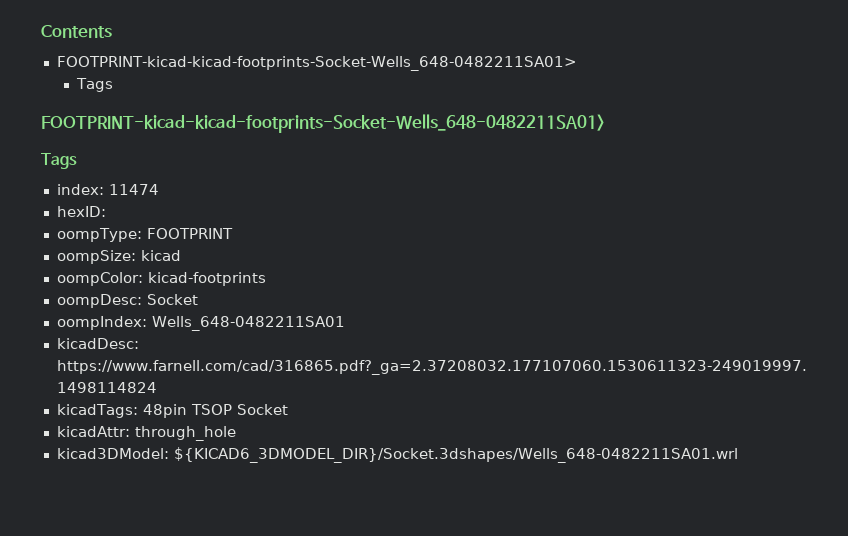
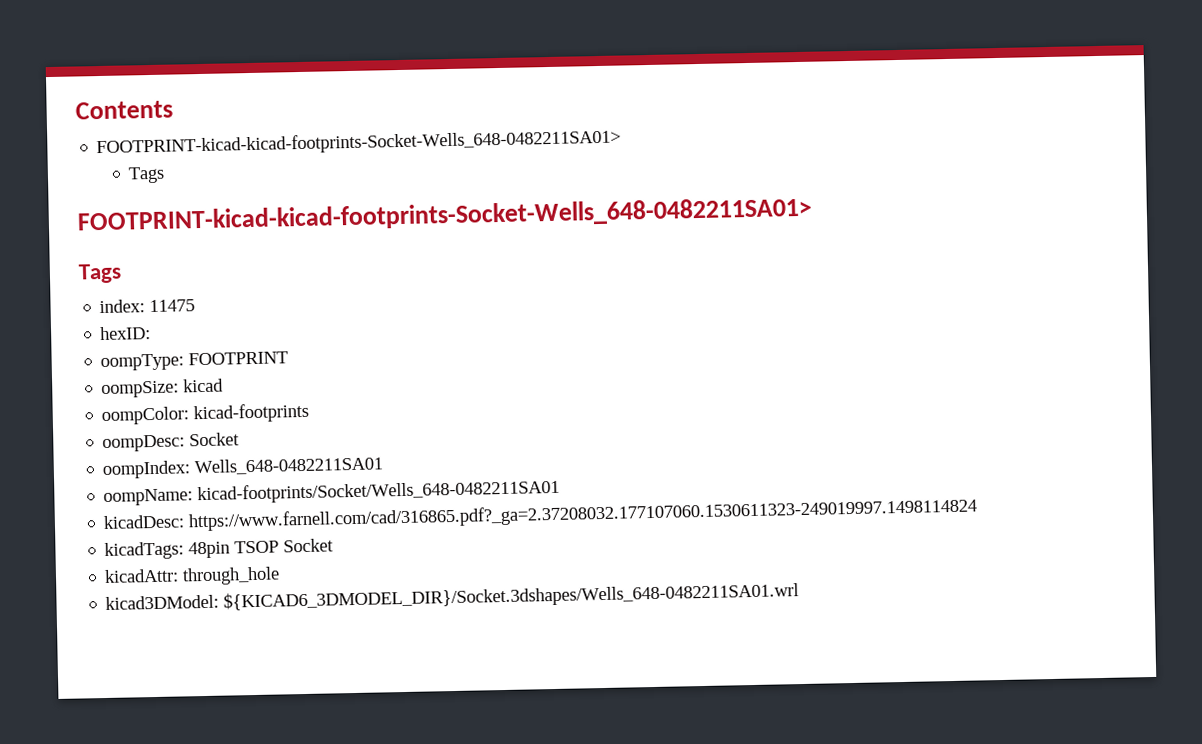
- index: 11474
+ index: 11475
+ oompName: kicad-footprints/Socket/Wells_648-0482211SA01

